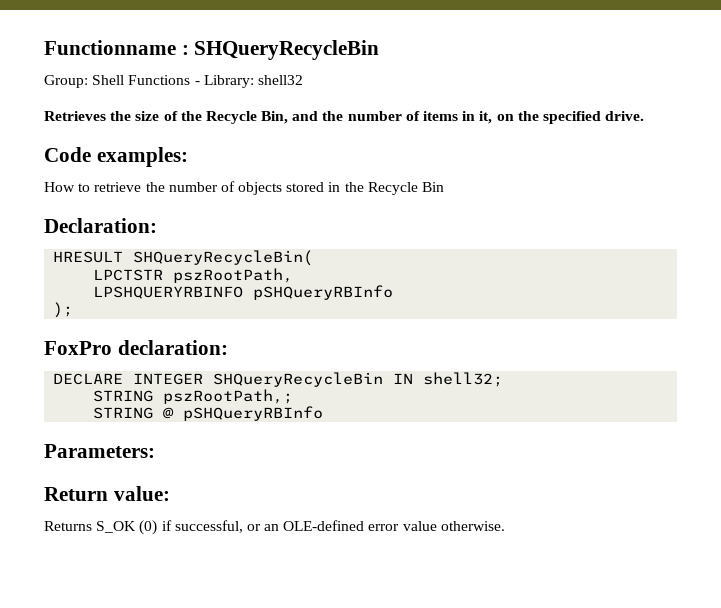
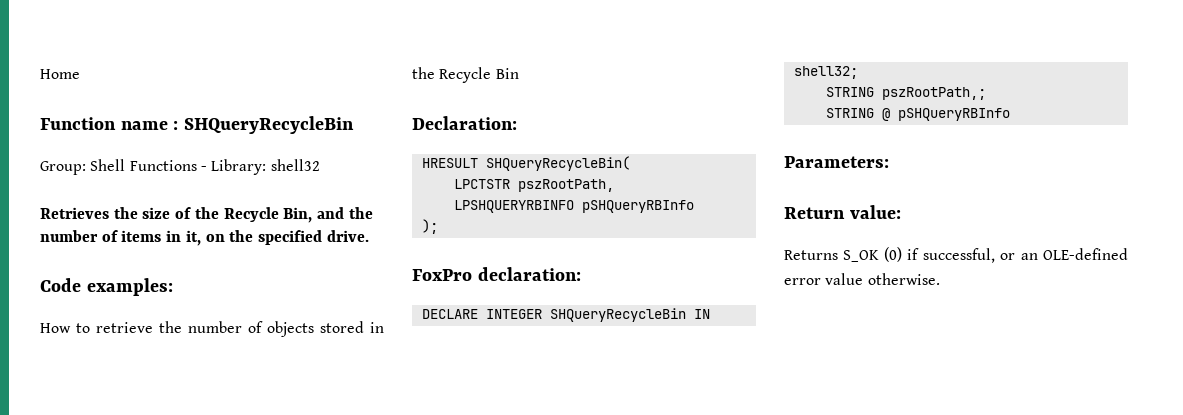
- Functionname : SHQueryRecycleBin
+ Home
+ Function name : SHQueryRecycleBin

